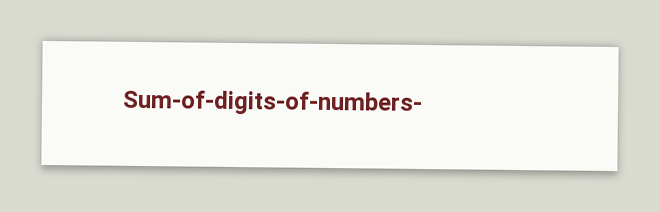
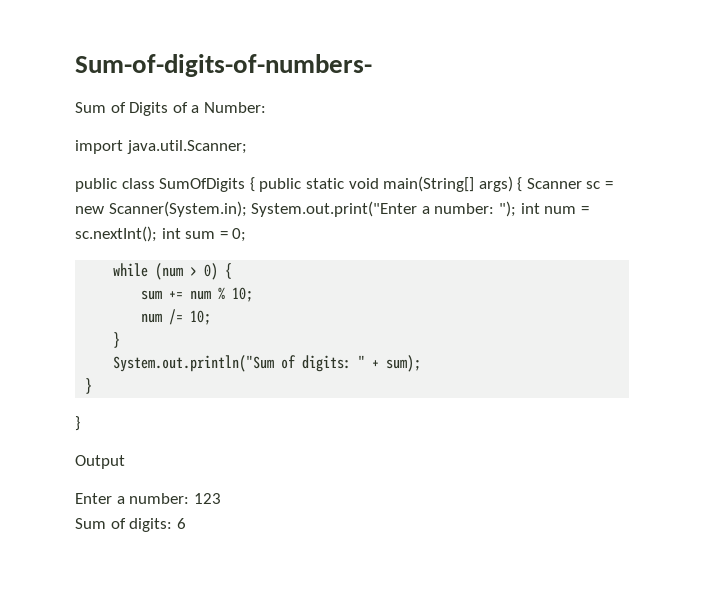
+ Sum of Digits of a Number:
+ import java.util.Scanner;
+ public class SumOfDigits { public static void main(String[] args) { Scanner sc = new Scanner(System.in); System.out.print("Enter a number: "); int num = sc.nextInt(); int sum = 0;
+ while (num > 0) {
+ sum += num % 10;
+ num /= 10;
+ }
+ System.out.println("Sum of digits: " + sum);
+ }
+ }
+ Output
+ Enter a number: 123
+ Sum of digits: 6

